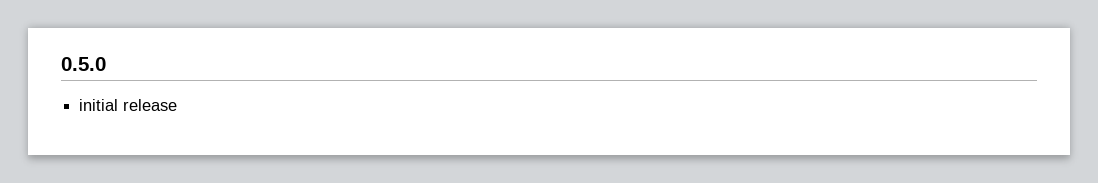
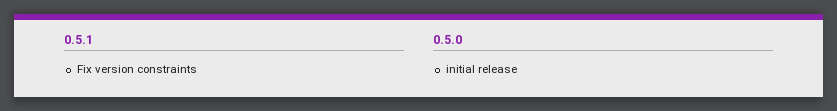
+ 0.5.1
+ Fix version constraints

